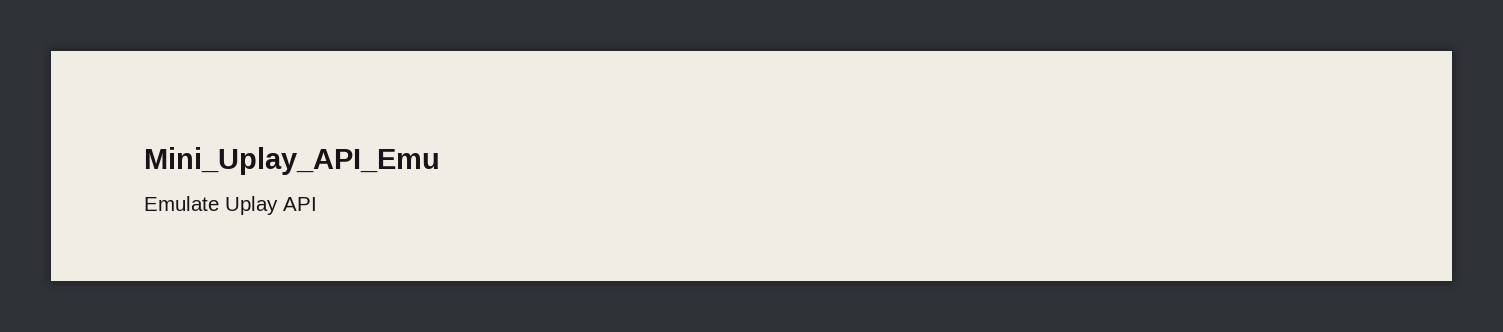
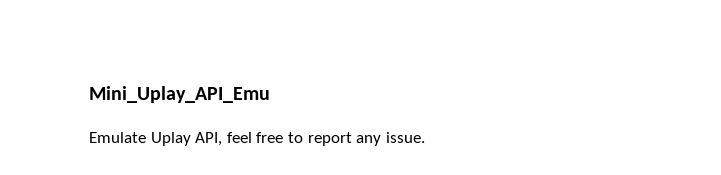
- Emulate Uplay API
+ Emulate Uplay API, feel free to report any issue.

